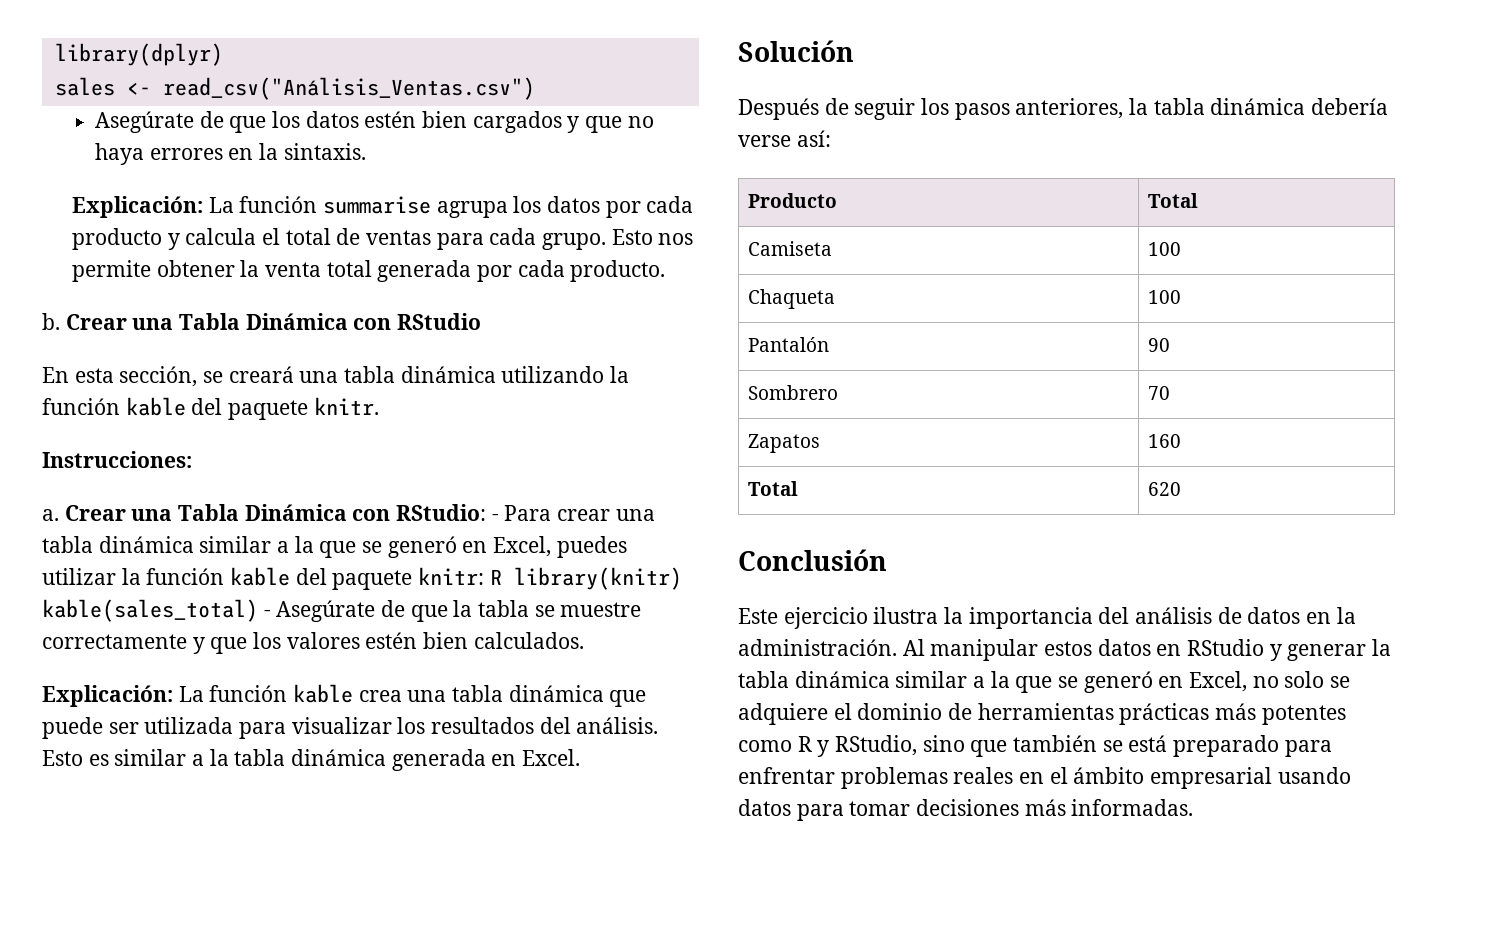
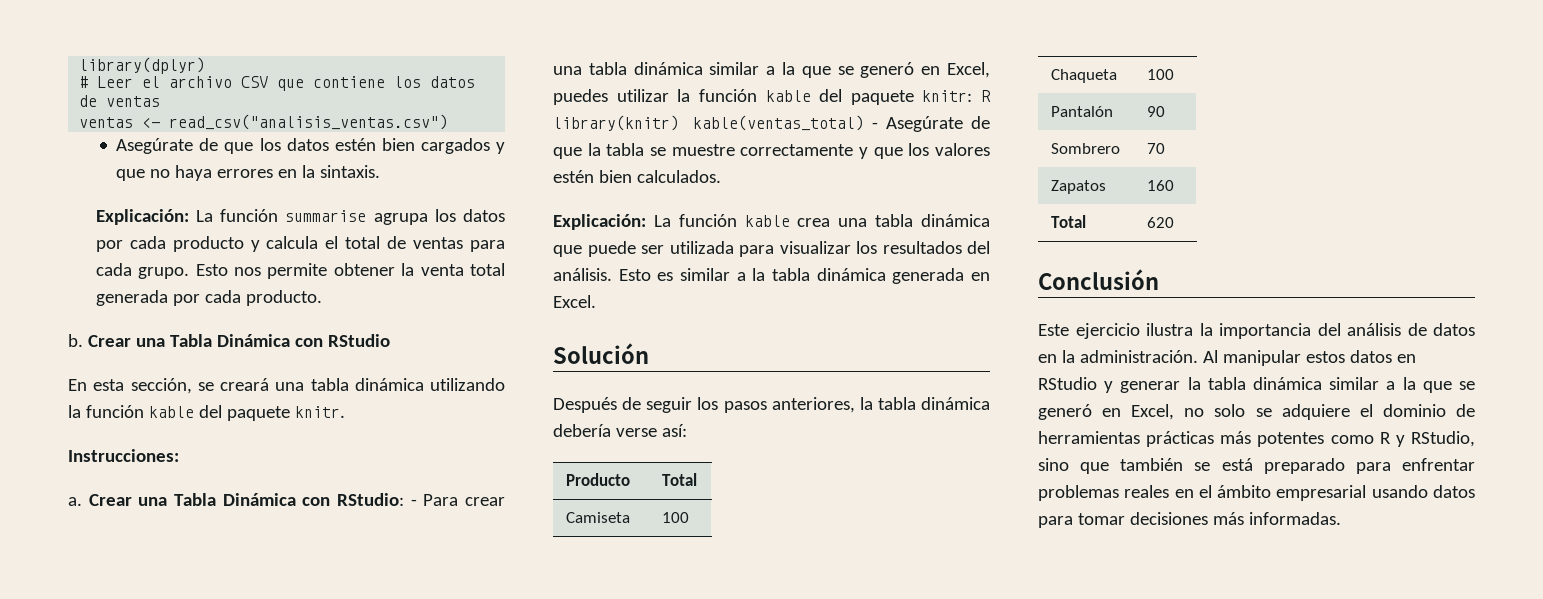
- sales <- read_csv("Análisis_Ventas.csv")
+ # Leer el archivo CSV que contiene los datos de ventas
+ ventas <- read_csv("analisis_ventas.csv")
- Crear una Tabla Dinámica con RStudio: - Para crear una tabla dinámica similar a la que se generó en Excel, puedes utilizar la función kable del paquete knitr: R library(knitr) kable(sales_total) - Asegúrate de que la tabla se muestre correctamente y que los valores estén bien calculados.
+ Crear una Tabla Dinámica con RStudio: - Para crear una tabla dinámica similar a la que se generó en Excel, puedes utilizar la función kable del paquete knitr: R library(knitr) kable(ventas_total) - Asegúrate de que la tabla se muestre correctamente y que los valores estén bien calculados.

